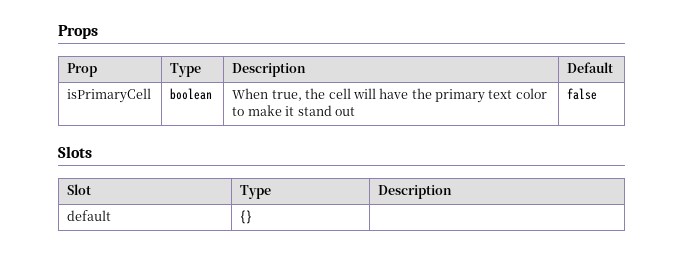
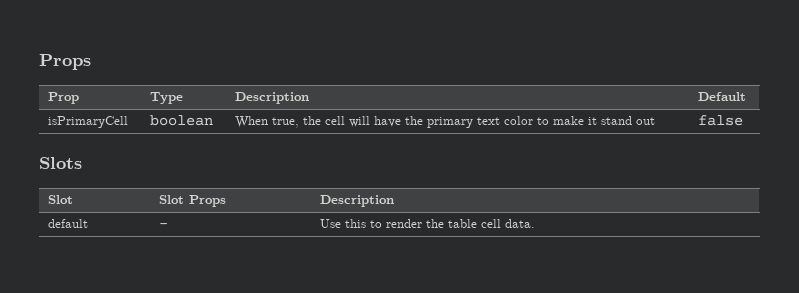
- Slot | Type | Description
+ Slot | Slot Props | Description
- default | {} |
+ default | - | Use this to render the table cell data.

